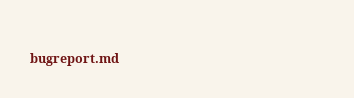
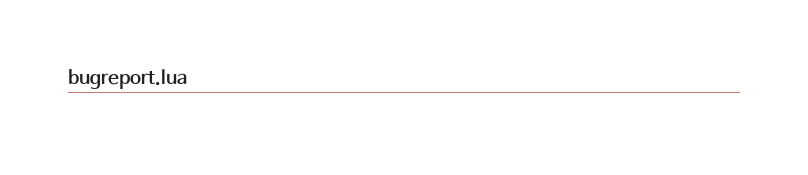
- bugreport.md
+ bugreport.lua

